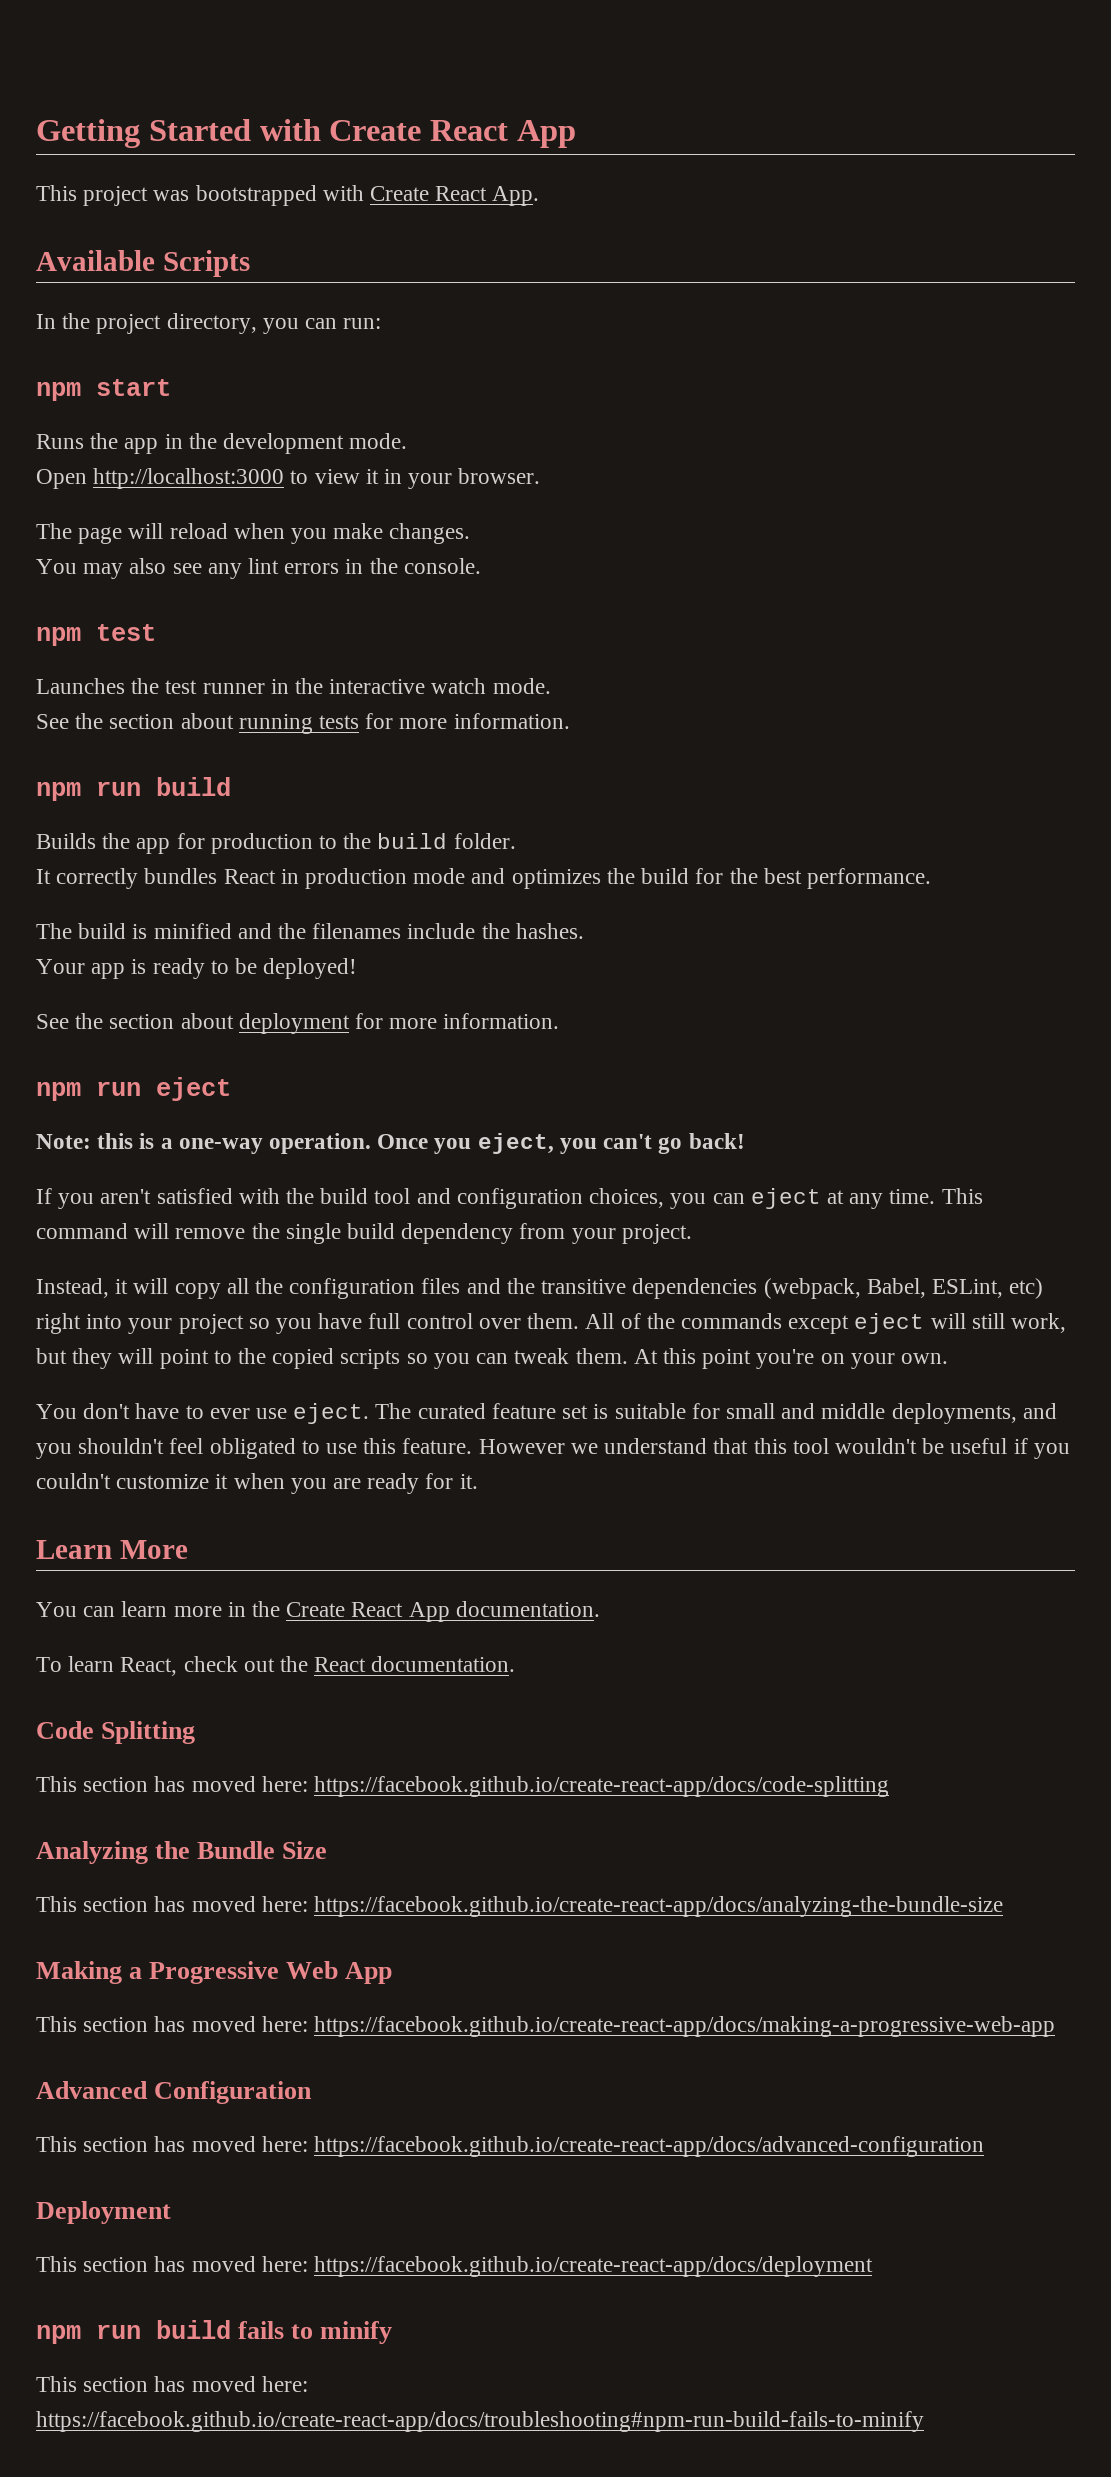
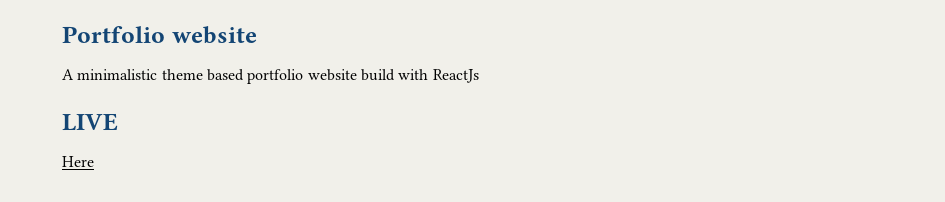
- Getting Started with Create React App
- This project was bootstrapped with Create React App.
- Available Scripts
- In the project directory, you can run:
- npm start
- Runs the app in the development mode.
- Open http://localhost:3000 to view it in your browser.
- The page will reload when you make changes.
- You may also see any lint errors in the console.
- npm test
- Launches the test runner in the interactive watch mode.
- See the section about running tests for more information.
- npm run build
- Builds the app for production to the build folder.
- It correctly bundles React in production mode and optimizes the build for the best performance.
- The build is minified and the filenames include the hashes.
- Your app is ready to be deployed!
- See the section about deployment for more information.
- npm run eject
- Note: this is a one-way operation. Once you eject, you can't go back!
- If you aren't satisfied with the build tool and configuration choices, you can eject at any time. This command will remove the single build dependency from your project.
- Instead, it will copy all the configuration files and the transitive dependencies (webpack, Babel, ESLint, etc) right into your project so you have full control over them. All of the commands except eject will still work, but they will point to the copied scripts so you can tweak them. At this point you're on your own.
- You don't have to ever use eject. The curated feature set is suitable for small and middle deployments, and you shouldn't feel obligated to use this feature. However we understand that this tool wouldn't be useful if you couldn't customize it when you are ready for it.
- Learn More
- You can learn more in the Create React App documentation.
- To learn React, check out the React documentation.
- Code Splitting
- This section has moved here: https://facebook.github.io/create-react-app/docs/code-splitting
- Analyzing the Bundle Size
- This section has moved here: https://facebook.github.io/create-react-app/docs/analyzing-the-bundle-size
- Making a Progressive Web App
- This section has moved here: https://facebook.github.io/create-react-app/docs/making-a-progressive-web-app
- Advanced Configuration
- This section has moved here: https://facebook.github.io/create-react-app/docs/advanced-configuration
- Deployment
- This section has moved here: https://facebook.github.io/create-react-app/docs/deployment
- npm run build fails to minify
- This section has moved here: https://facebook.github.io/create-react-app/docs/troubleshooting#npm-run-build-fails-to-minify
+ Portfolio website
+ A minimalistic theme based portfolio website build with ReactJs
+ LIVE
+ Here

